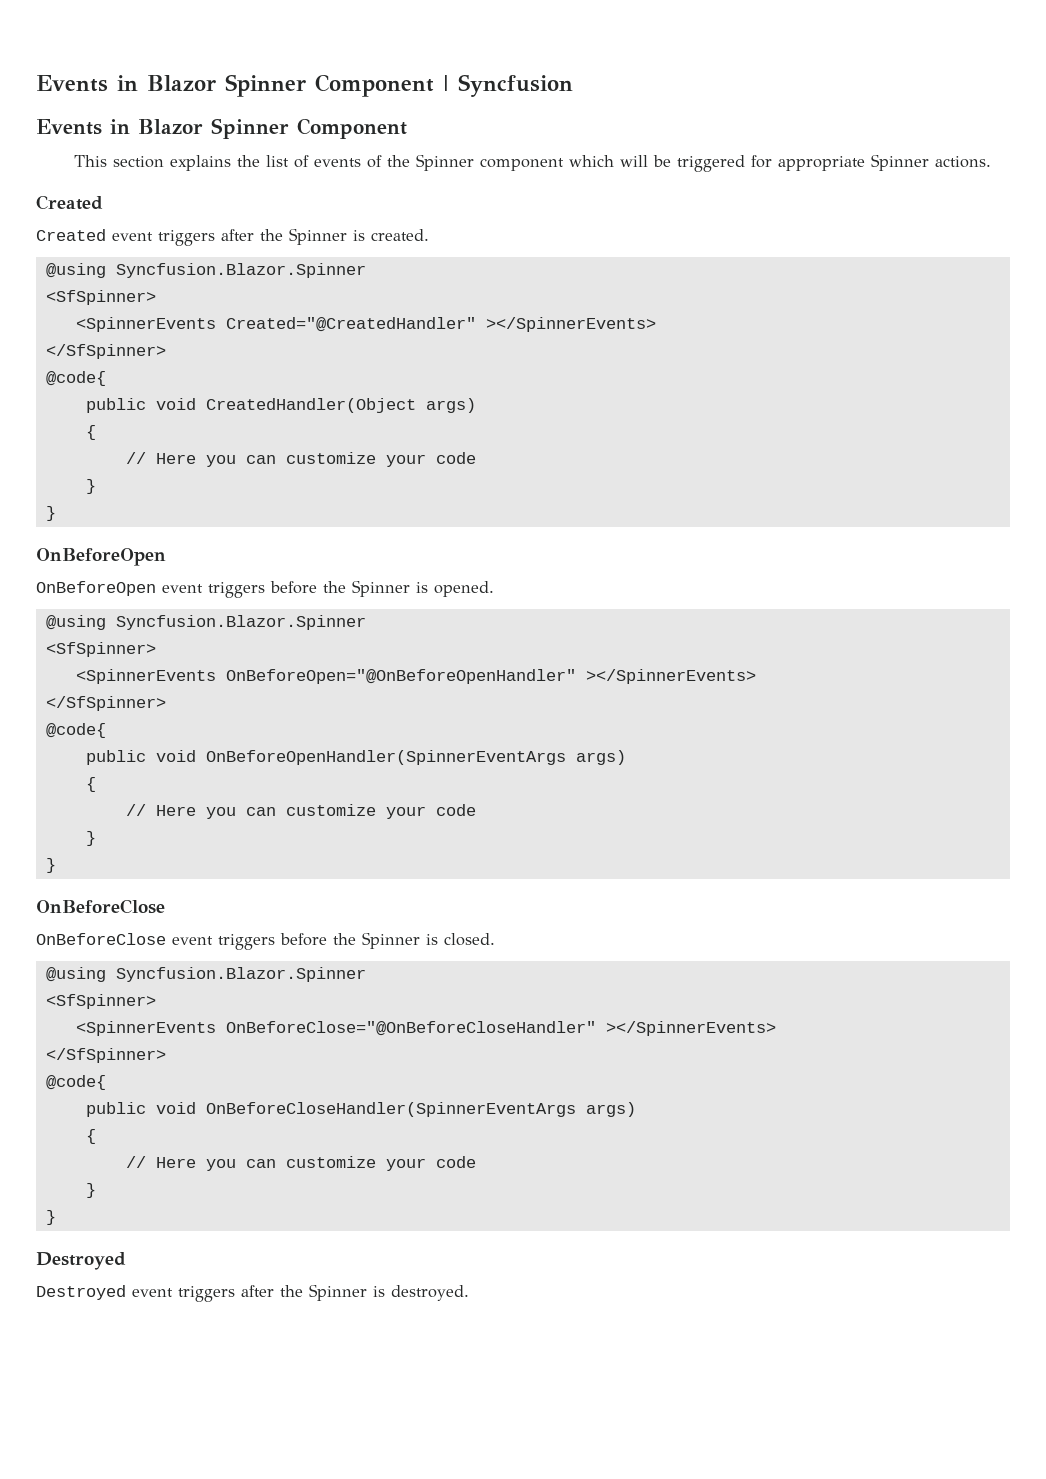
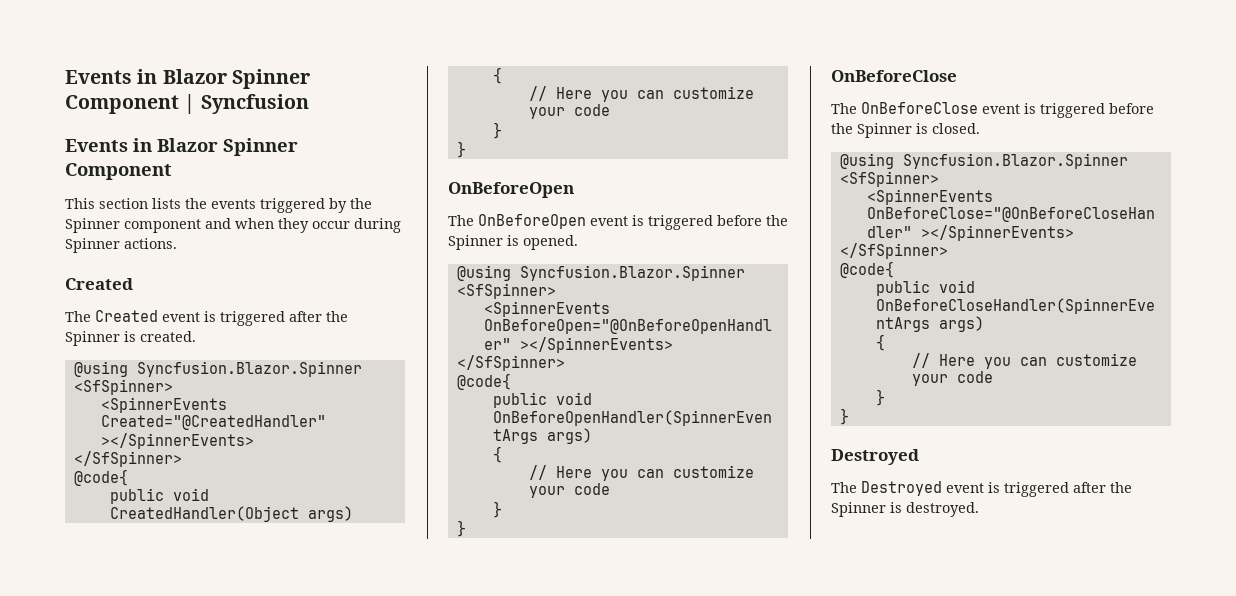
- This section explains the list of events of the Spinner component which will be triggered for appropriate Spinner actions.
+ This section lists the events triggered by the Spinner component and when they occur during Spinner actions.
- Created event triggers after the Spinner is created.
+ The Created event is triggered after the Spinner is created.
- OnBeforeOpen event triggers before the Spinner is opened.
+ The OnBeforeOpen event is triggered before the Spinner is opened.
- OnBeforeClose event triggers before the Spinner is closed.
+ The OnBeforeClose event is triggered before the Spinner is closed.
- Destroyed event triggers after the Spinner is destroyed.
+ The Destroyed event is triggered after the Spinner is destroyed.

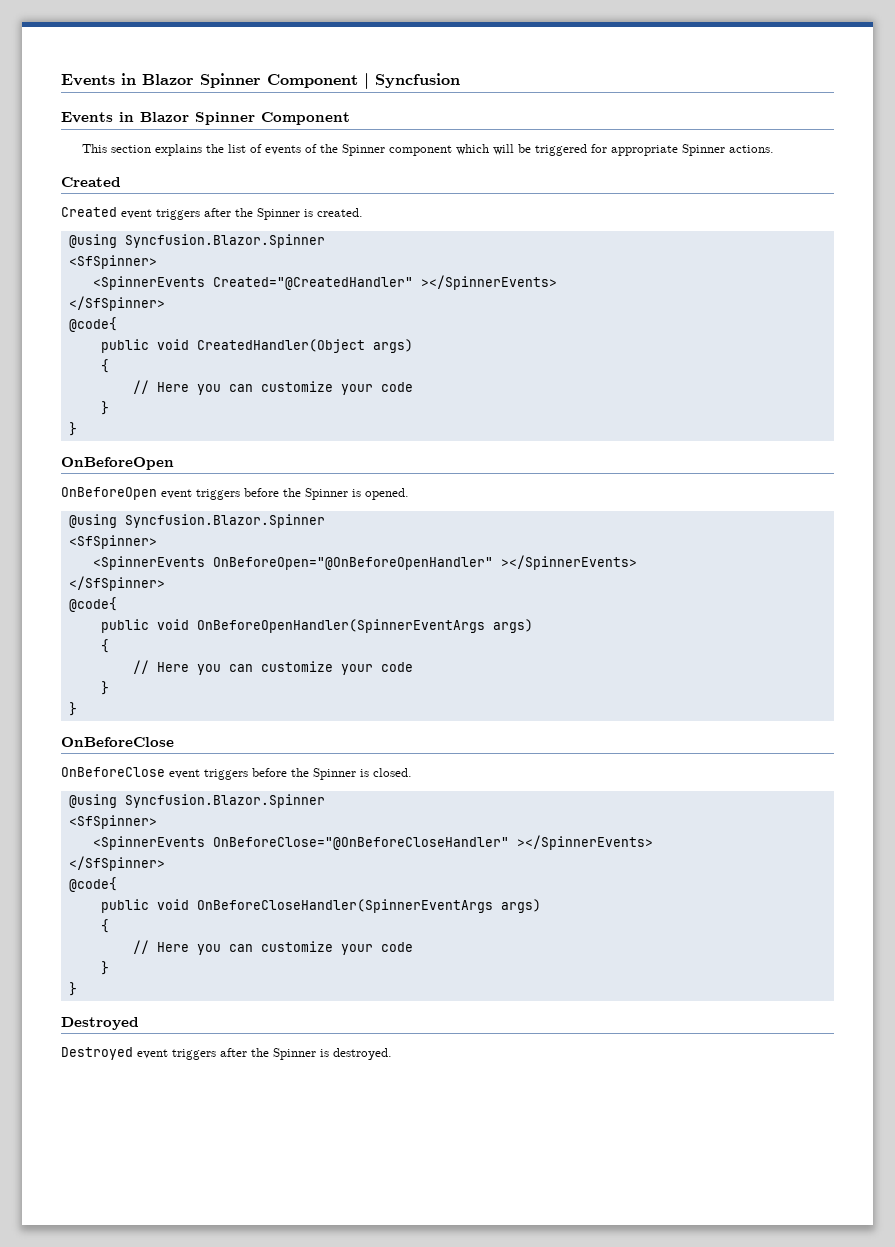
- This section lists the events triggered by the Spinner component and when they occur during Spinner actions.
+ This section explains the list of events of the Spinner component which will be triggered for appropriate Spinner actions.
- The Created event is triggered after the Spinner is created.
+ Created event triggers after the Spinner is created.
- The OnBeforeOpen event is triggered before the Spinner is opened.
+ OnBeforeOpen event triggers before the Spinner is opened.
- The OnBeforeClose event is triggered before the Spinner is closed.
+ OnBeforeClose event triggers before the Spinner is closed.
- The Destroyed event is triggered after the Spinner is destroyed.
+ Destroyed event triggers after the Spinner is destroyed.

